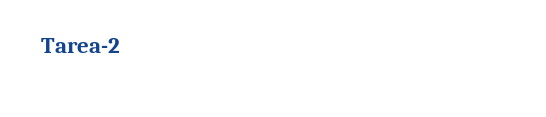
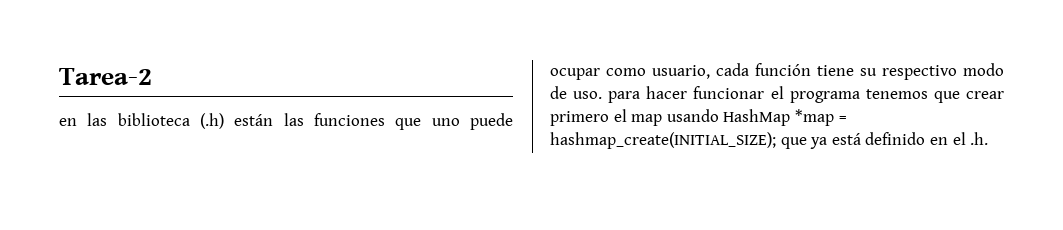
+ en las biblioteca (.h) están las funciones que uno puede ocupar como usuario, cada función tiene su respectivo modo de uso. para hacer funcionar el programa tenemos que crear primero el map usando HashMap *map = hashmap_create(INITIAL_SIZE); que ya está definido en el .h.

